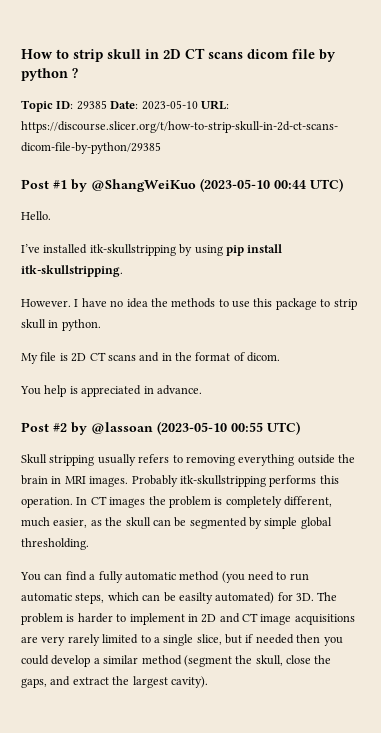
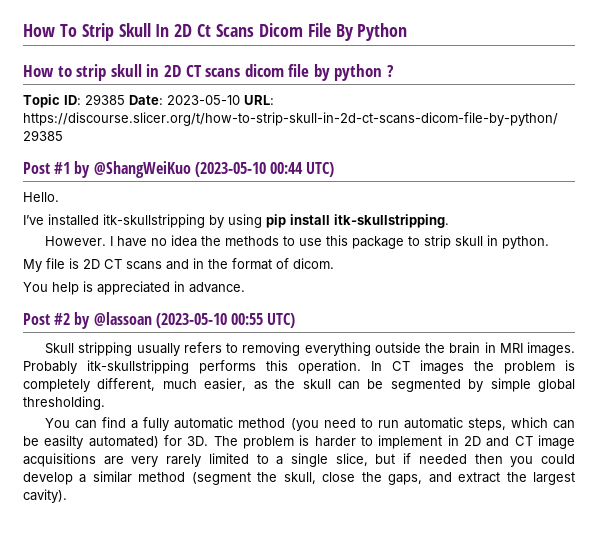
+ How To Strip Skull In 2D Ct Scans Dicom File By Python

